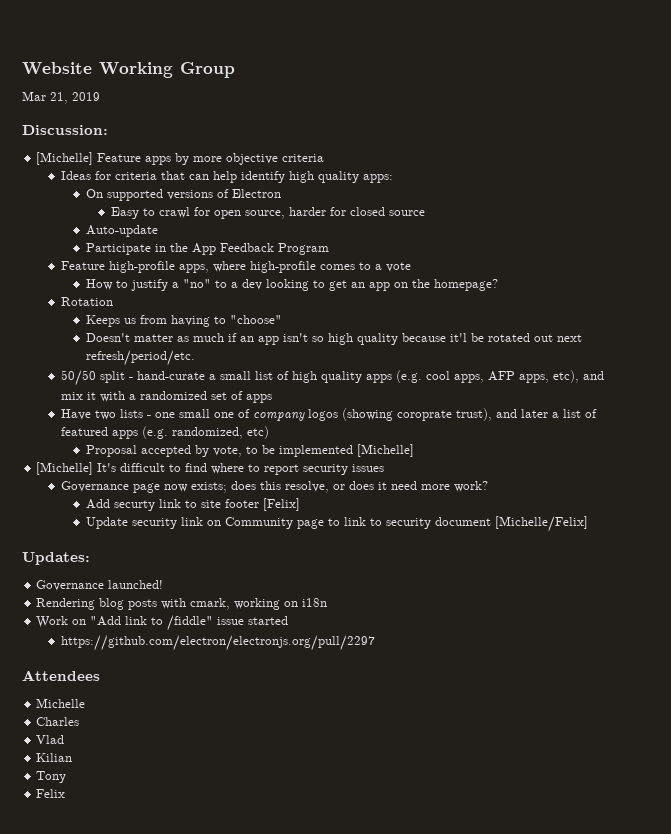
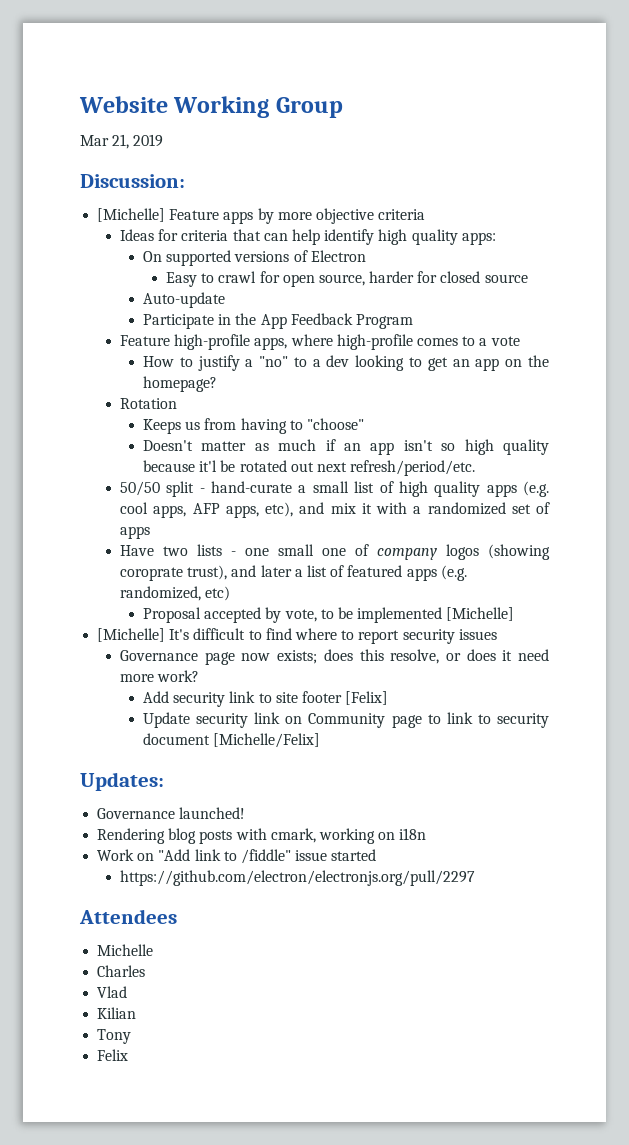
- Add securty link to site footer [Felix]
+ Add security link to site footer [Felix]

